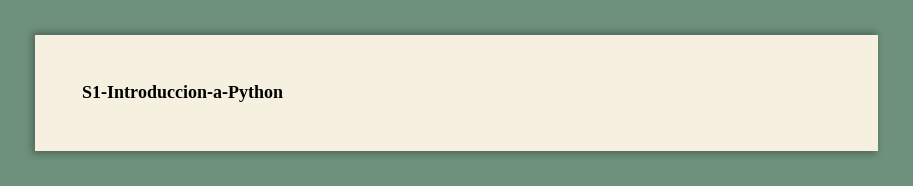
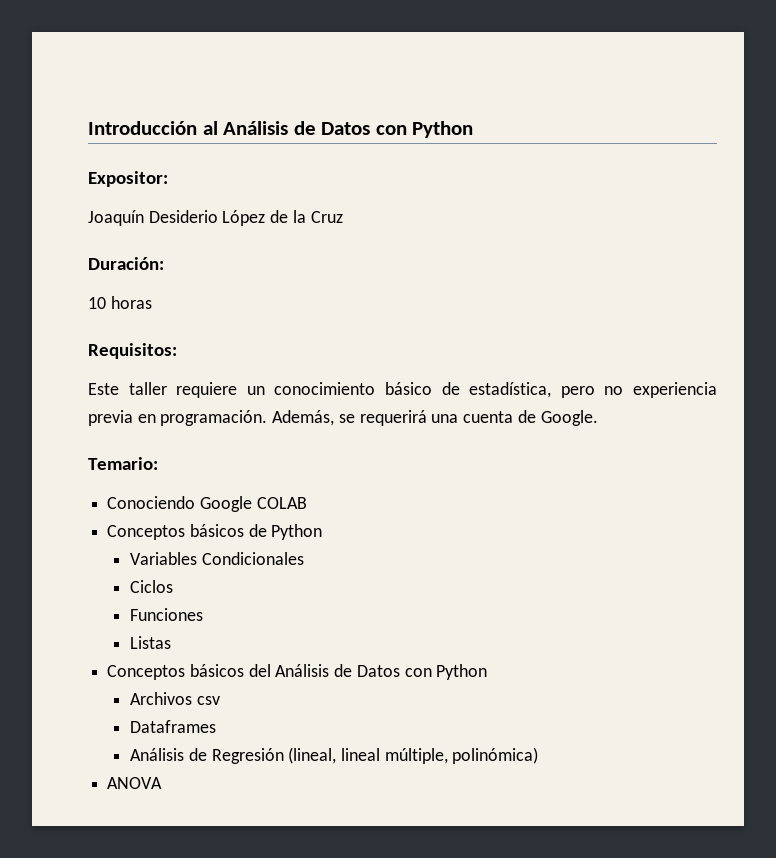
- S1-Introduccion-a-Python
+ Introducción al Análisis de Datos con Python
+ Expositor:
+ Joaquín Desiderio López de la Cruz
+ Duración:
+ 10 horas
+ Requisitos:
+ Este taller requiere un conocimiento básico de estadística, pero no experiencia previa en programación. Además, se requerirá una cuenta de Google.
+ Temario:
+ Conociendo Google COLAB
+ Conceptos básicos de Python
+ Variables Condicionales
+ Ciclos
+ Funciones
+ Listas
+ Conceptos básicos del Análisis de Datos con Python
+ Archivos csv
+ Dataframes
+ Análisis de Regresión (lineal, lineal múltiple, polinómica)
+ ANOVA

